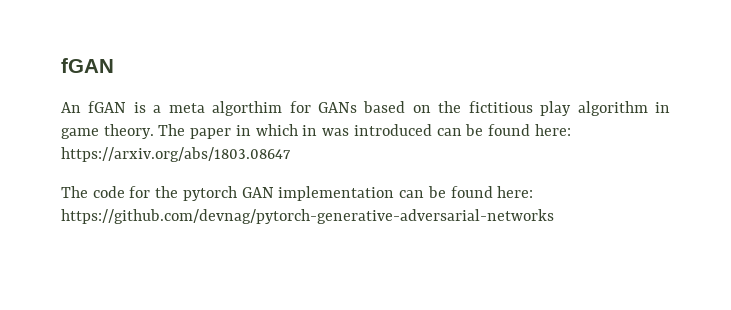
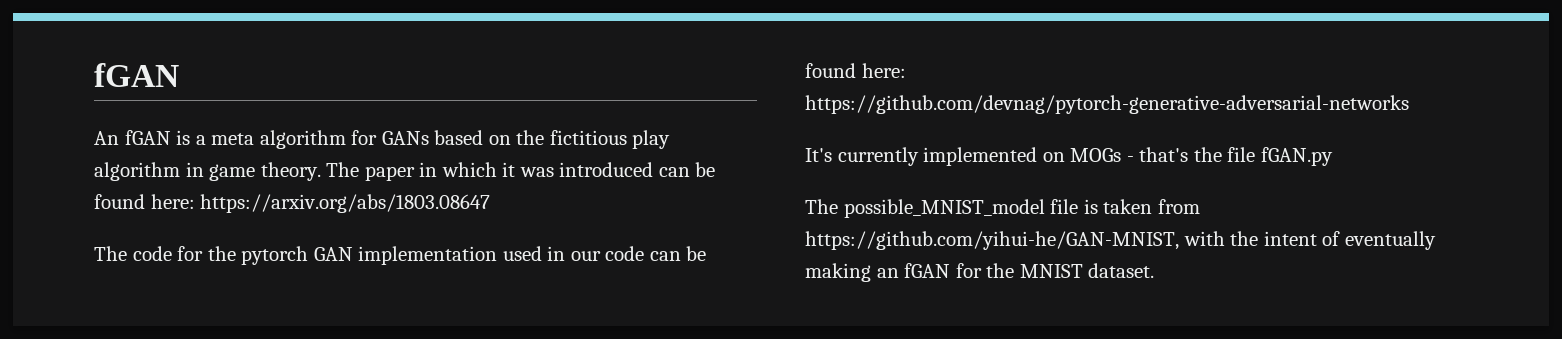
- An fGAN is a meta algorthim for GANs based on the fictitious play algorithm in game theory.
+ An fGAN is a meta algorithm for GANs based on the fictitious play algorithm in game theory.
- The paper in which in was introduced can be found here: https://arxiv.org/abs/1803.08647
+ The paper in which it was introduced can be found here: https://arxiv.org/abs/1803.08647
- The code for the pytorch GAN implementation can be found here: https://github.com/devnag/pytorch-generative-adversarial-networks
+ The code for the pytorch GAN implementation used in our code can be found here: https://github.com/devnag/pytorch-generative-adversarial-networks
+ It's currently implemented on MOGs - that's the file fGAN.py
+ The possible_MNIST_model file is taken from https://github.com/yihui-he/GAN-MNIST, with the intent of eventually making an fGAN for the MNIST dataset.

